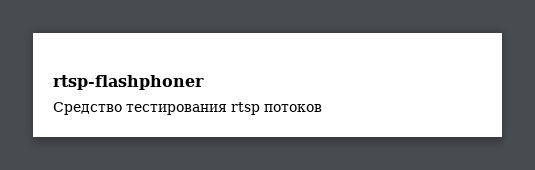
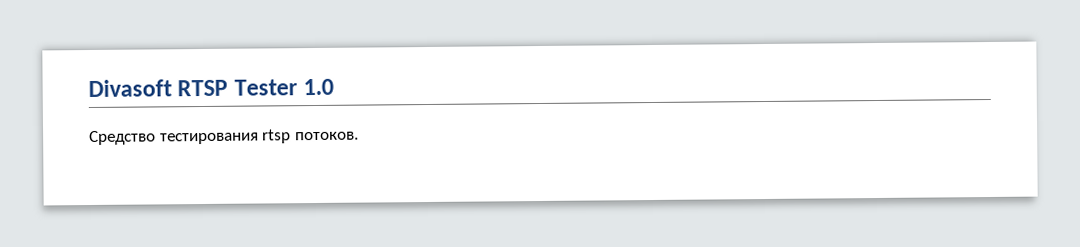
- rtsp-flashphoner
+ Divasoft RTSP Tester 1.0
- Средство тестирования rtsp потоков
+ Средство тестирования rtsp потоков.

